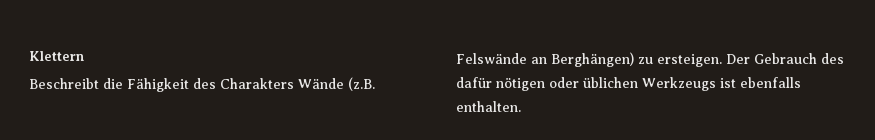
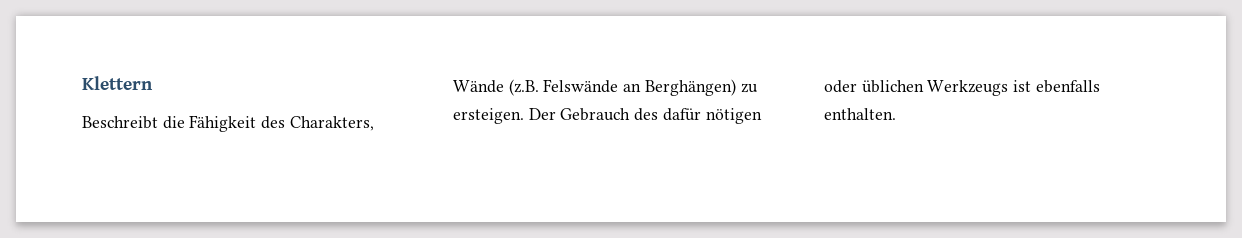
- Beschreibt die Fähigkeit des Charakters Wände (z.B. Felswände an Berghängen) zu ersteigen.
+ Beschreibt die Fähigkeit des Charakters, Wände (z.B. Felswände an Berghängen) zu ersteigen.

